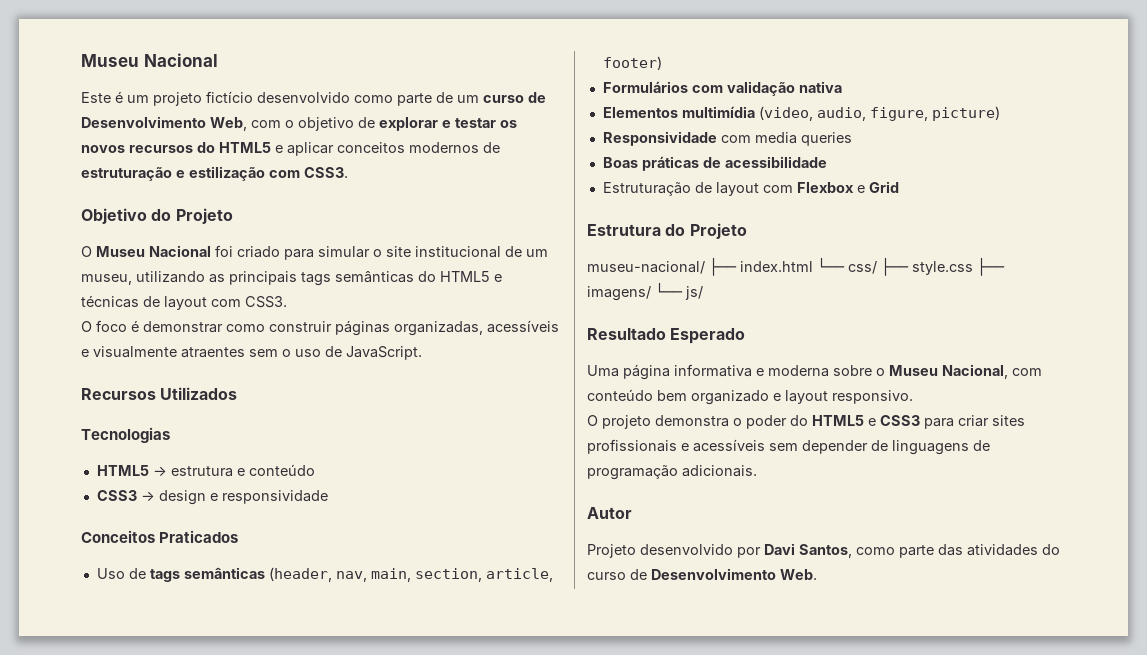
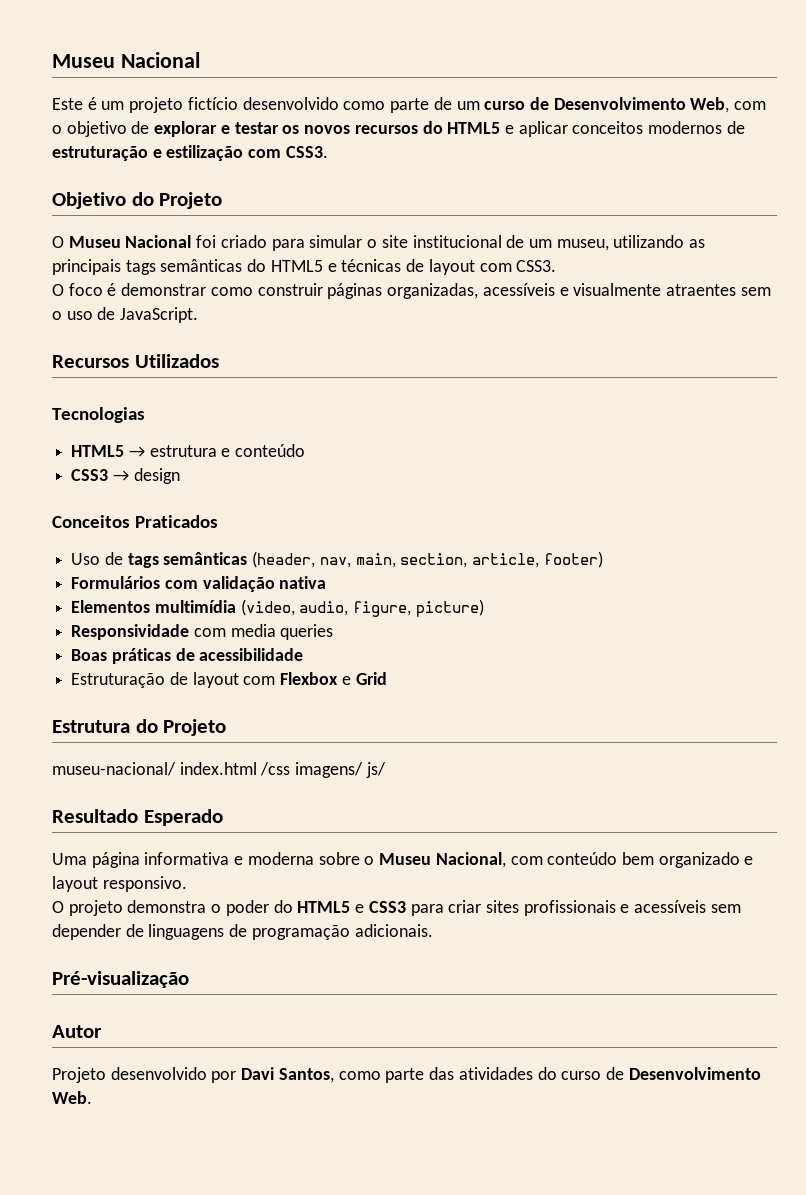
- CSS3 → design e responsividade
+ CSS3 → design
- museu-nacional/ ├── index.html └── css/ ├── style.css ├── imagens/ └── js/
+ museu-nacional/ index.html /css imagens/ js/
+ Pré-visualização

